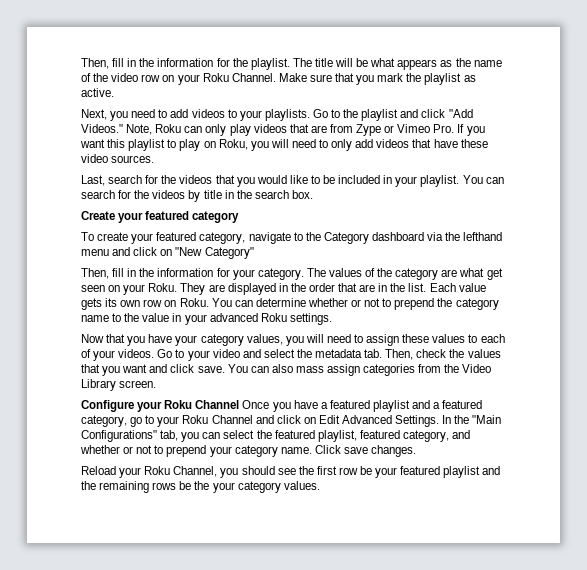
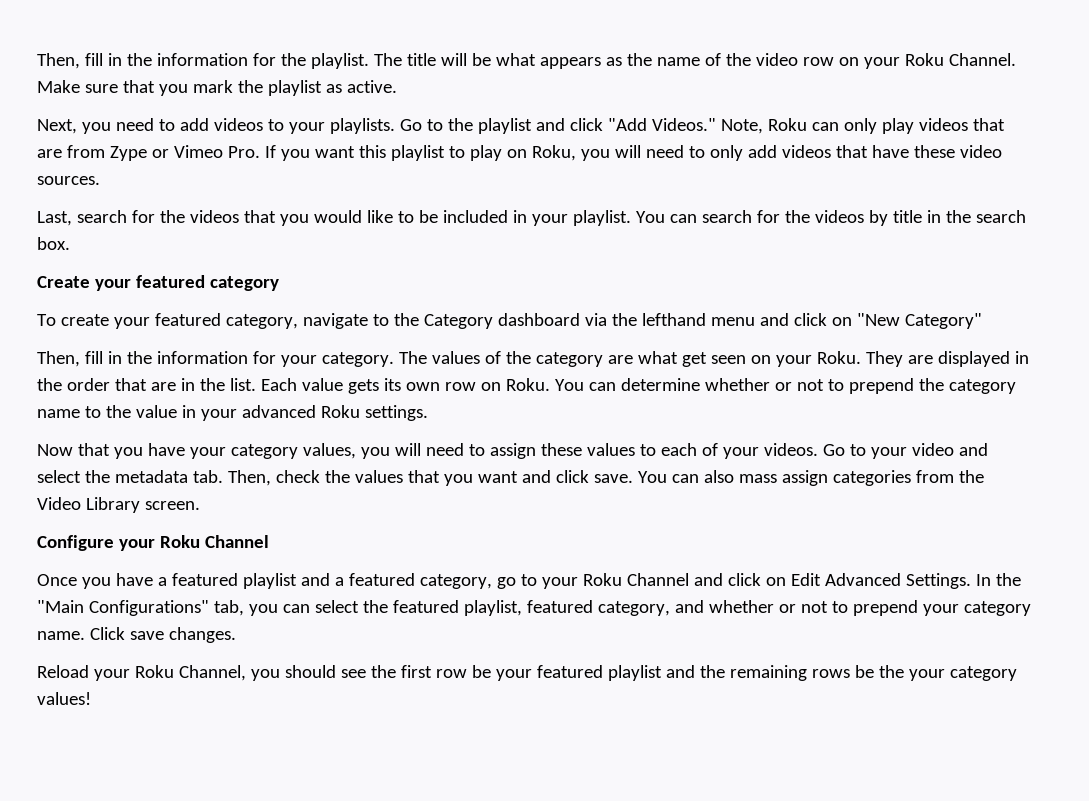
- Configure your Roku Channel Once you have a featured playlist and a featured category, go to your Roku Channel and click on Edit Advanced Settings.
+ Configure your Roku Channel
+ Once you have a featured playlist and a featured category, go to your Roku Channel and click on Edit Advanced Settings.
- Reload your Roku Channel, you should see the first row be your featured playlist and the remaining rows be the your category values.
+ Reload your Roku Channel, you should see the first row be your featured playlist and the remaining rows be the your category values!

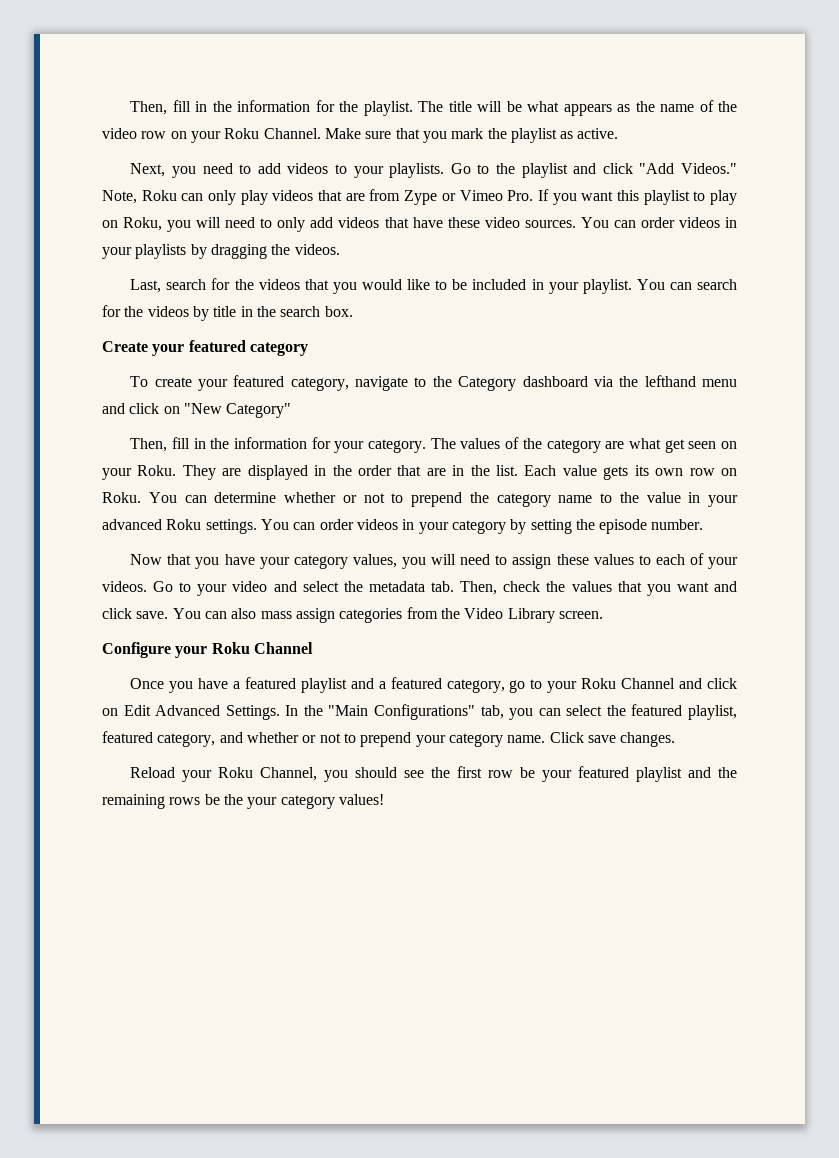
+ You can order videos in your playlists by dragging the videos.
+ You can order videos in your category by setting the episode number.

